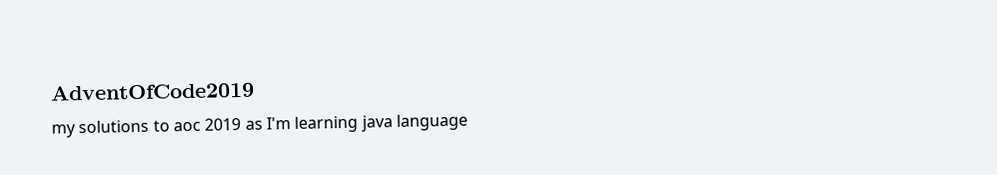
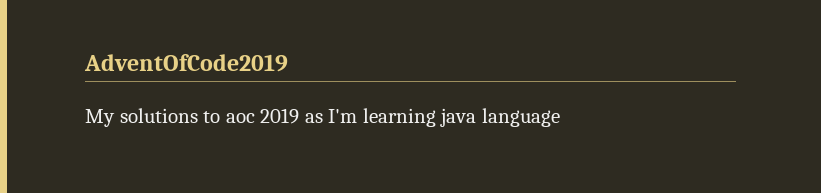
- my solutions to aoc 2019 as I'm learning java language
+ My solutions to aoc 2019 as I'm learning java language

